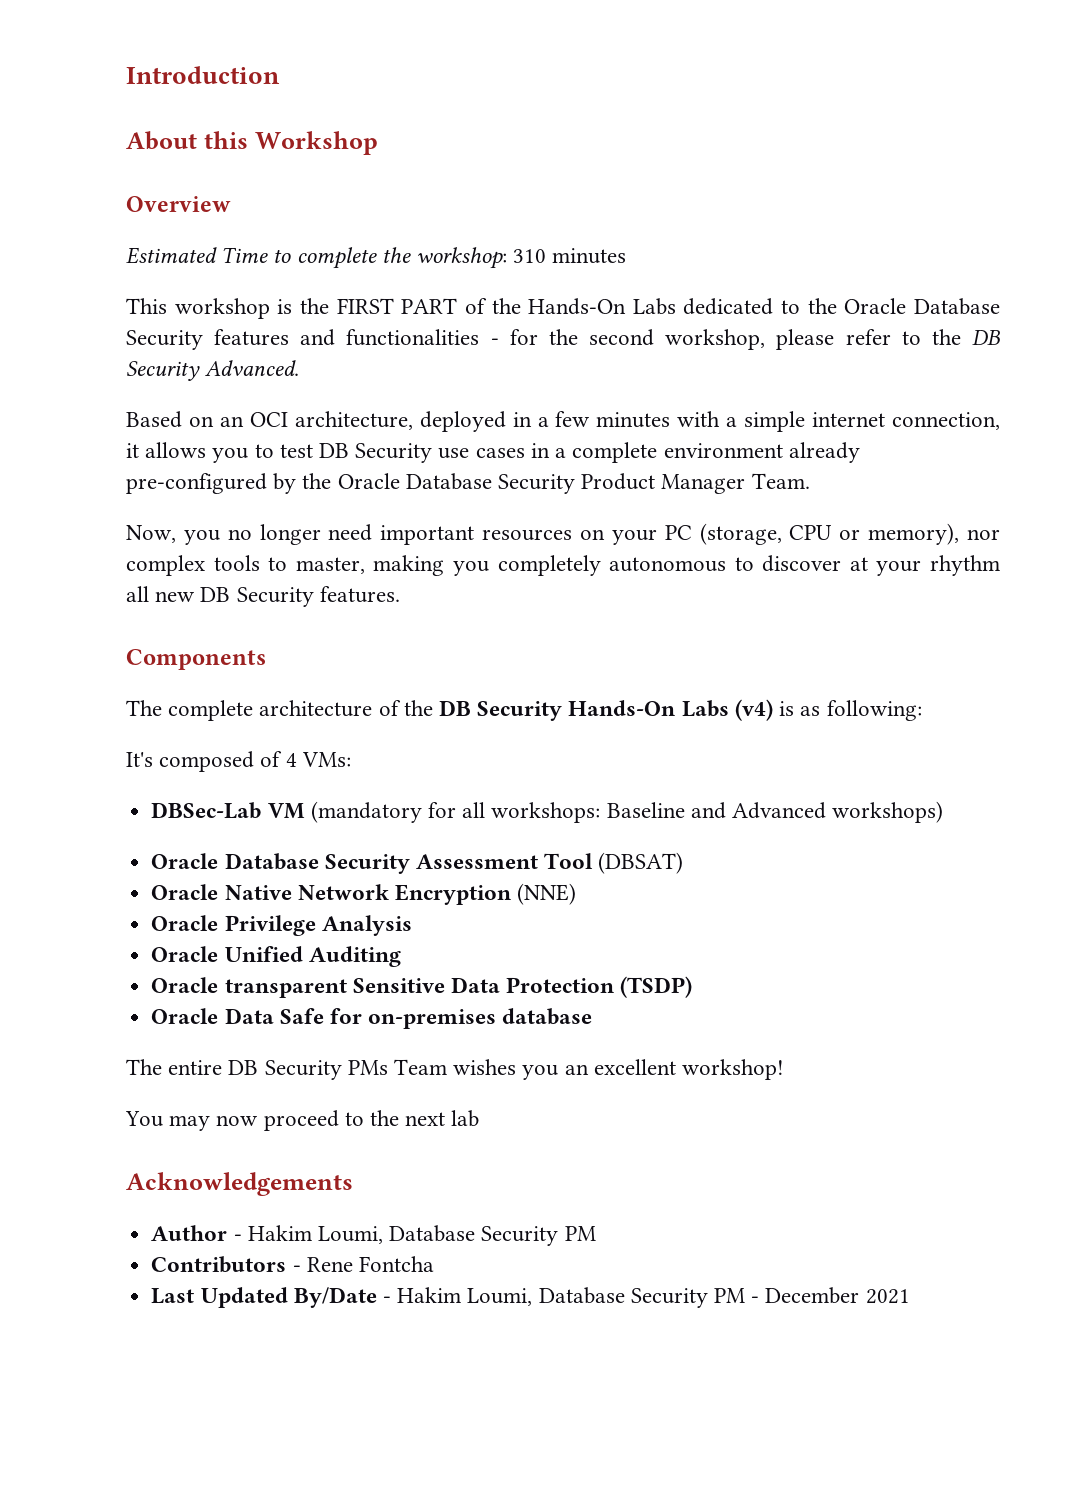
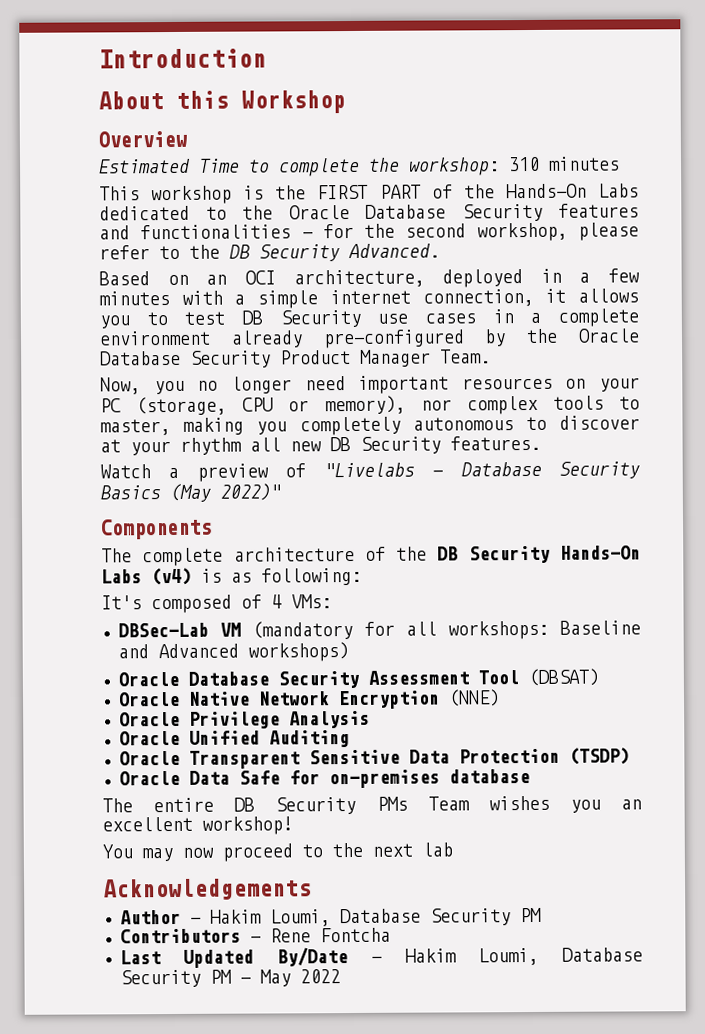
+ Watch a preview of "Livelabs - Database Security Basics (May 2022)"
- Oracle transparent Sensitive Data Protection (TSDP)
+ Oracle Transparent Sensitive Data Protection (TSDP)
- Last Updated By/Date - Hakim Loumi, Database Security PM - December 2021
+ Last Updated By/Date - Hakim Loumi, Database Security PM - May 2022

